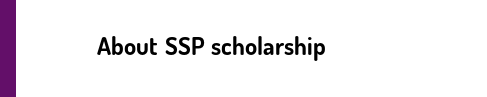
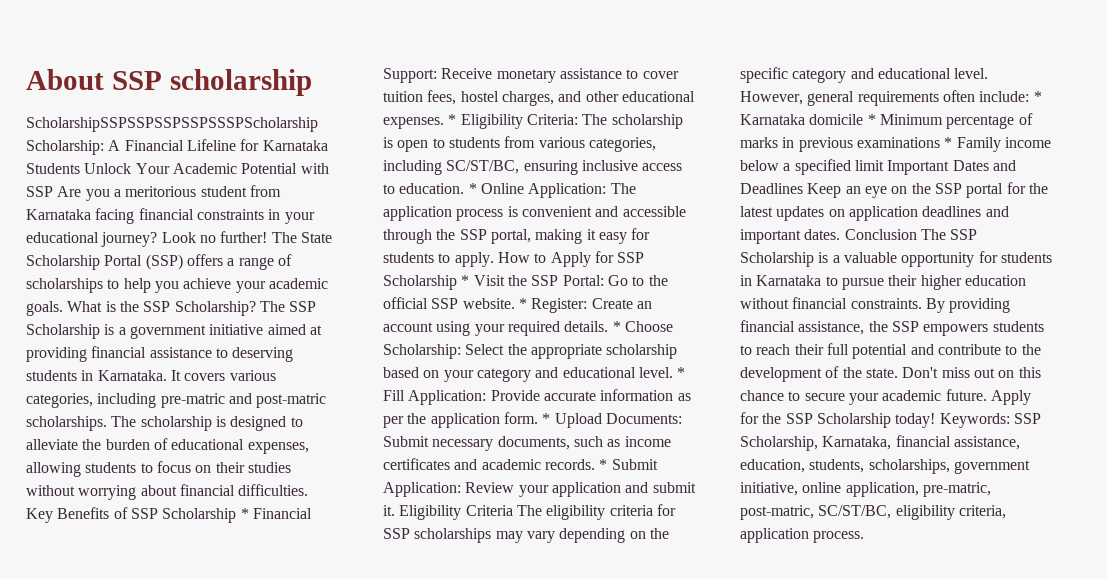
+ ScholarshipSSPSSPSSPSSPSSSPScholarship Scholarship: A Financial Lifeline for Karnataka Students Unlock Your Academic Potential with SSP Are you a meritorious student from Karnataka facing financial constraints in your educational journey? Look no further! The State Scholarship Portal (SSP) offers a range of scholarships to help you achieve your academic goals. What is the SSP Scholarship? The SSP Scholarship is a government initiative aimed at providing financial assistance to deserving students in Karnataka. It covers various categories, including pre-matric and post-matric scholarships. The scholarship is designed to alleviate the burden of educational expenses, allowing students to focus on their studies without worrying about financial difficulties. Key Benefits of SSP Scholarship * Financial Support: Receive monetary assistance to cover tuition fees, hostel charges, and other educational expenses. * Eligibility Criteria: The scholarship is open to students from various categories, including SC/ST/BC, ensuring inclusive access to education. * Online Application: The application process is convenient and accessible through the SSP portal, making it easy for students to apply. How to Apply for SSP Scholarship * Visit the SSP Portal: Go to the official SSP website. * Register: Create an account using your required details. * Choose Scholarship: Select the appropriate scholarship based on your category and educational level. * Fill Application: Provide accurate information as per the application form. * Upload Documents: Submit necessary documents, such as income certificates and academic records. * Submit Application: Review your application and submit it. Eligibility Criteria The eligibility criteria for SSP scholarships may vary depending on the specific category and educational level. However, general requirements often include: * Karnataka domicile * Minimum percentage of marks in previous examinations * Family income below a specified limit Important Dates and Deadlines Keep an eye on the SSP portal for the latest updates on application deadlines and important dates. Conclusion The SSP Scholarship is a valuable opportunity for students in Karnataka to pursue their higher education without financial constraints. By providing financial assistance, the SSP empowers students to reach their full potential and contribute to the development of the state. Don't miss out on this chance to secure your academic future. Apply for the SSP Scholarship today! Keywords: SSP Scholarship, Karnataka, financial assistance, education, students, scholarships, government initiative, online application, pre-matric, post-matric, SC/ST/BC, eligibility criteria, application process.

